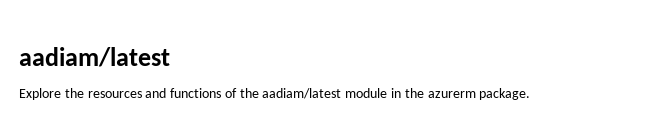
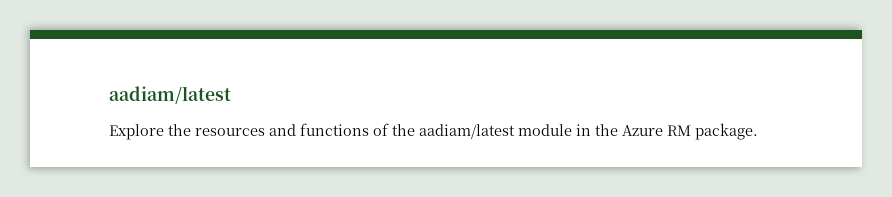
- Explore the resources and functions of the aadiam/latest module in the azurerm package.
+ Explore the resources and functions of the aadiam/latest module in the Azure RM package.

